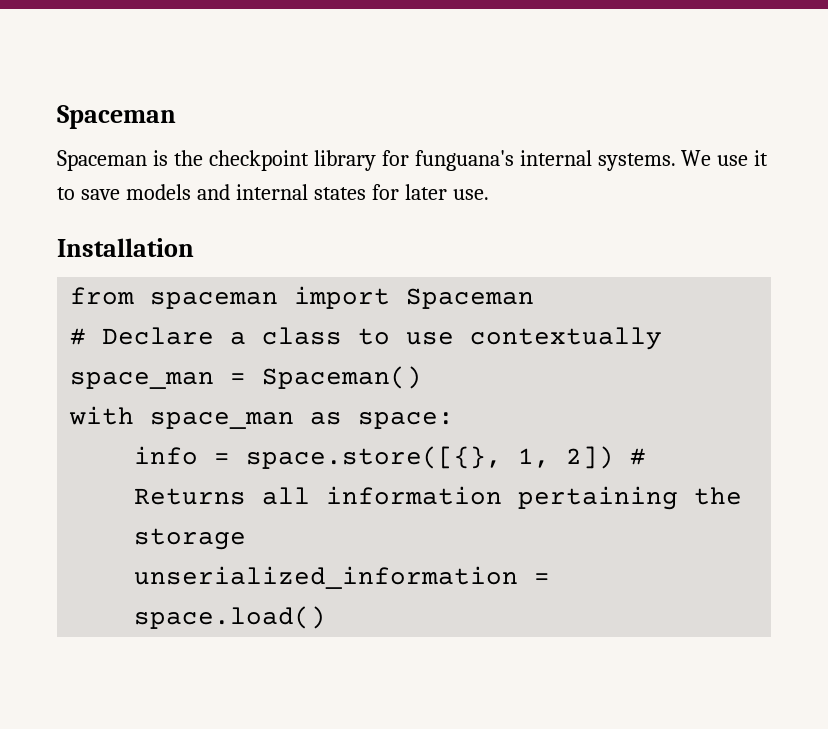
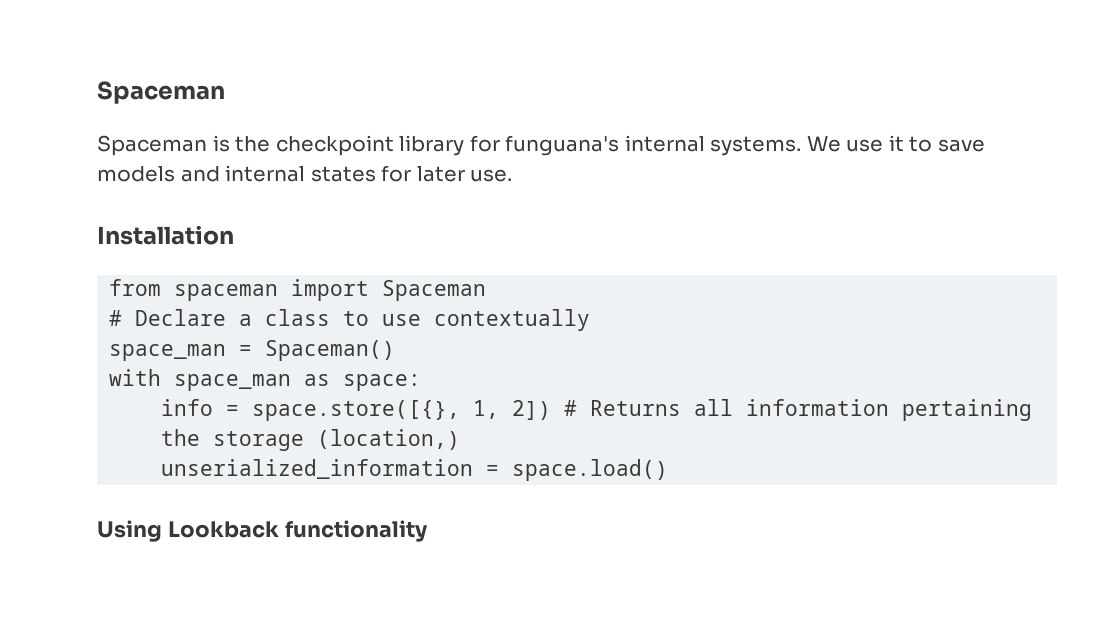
- info = space.store([{}, 1, 2]) # Returns all information pertaining the storage
+ info = space.store([{}, 1, 2]) # Returns all information pertaining the storage (location,)
+ Using Lookback functionality

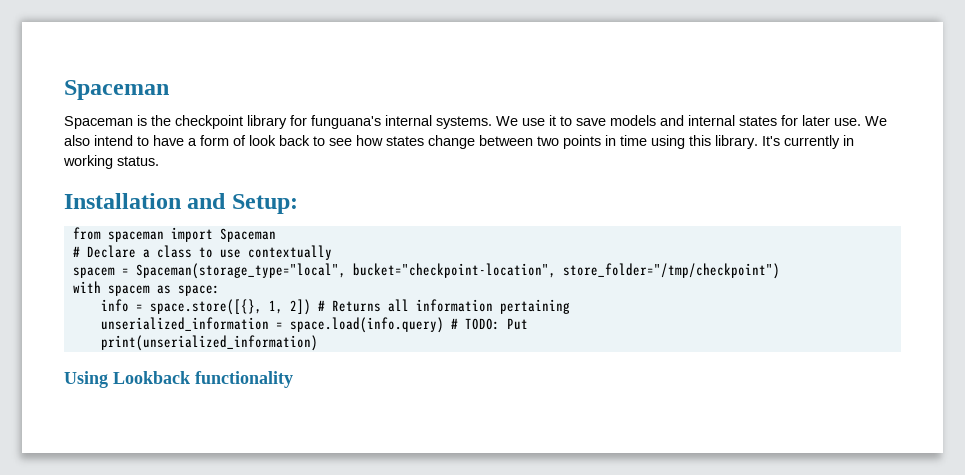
+ We also intend to have a form of look back to see how states change between two points in time using this library. It's currently in working status.
- Installation
+ Installation and Setup:
- space_man = Spaceman()
+ spacem = Spaceman(storage_type="local", bucket="checkpoint-location", store_folder="/tmp/checkpoint")
- with space_man as space:
+ with spacem as space:
- info = space.store([{}, 1, 2]) # Returns all information pertaining the storage (location,)
+ info = space.store([{}, 1, 2]) # Returns all information pertaining
- unserialized_information = space.load()
+ unserialized_information = space.load(info.query) # TODO: Put
+ print(unserialized_information)

